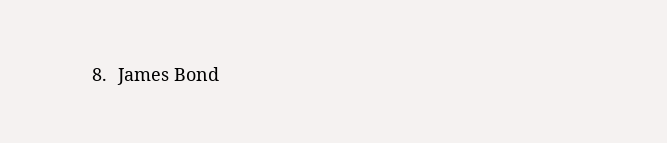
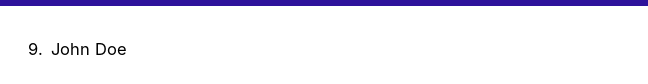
- 8. James Bond
+ 9. John Doe

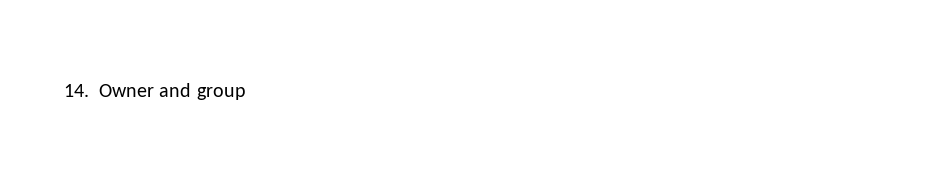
- 9. John Doe
+ 14. Owner and group

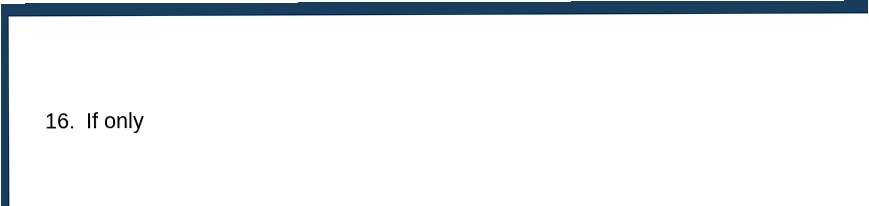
- 14. Owner and group
+ 16. If only

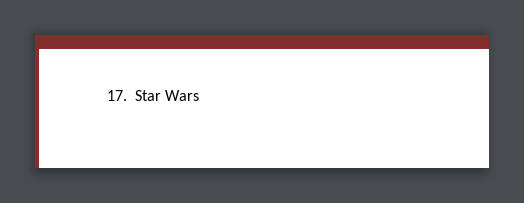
- 16. If only
+ 17. Star Wars

